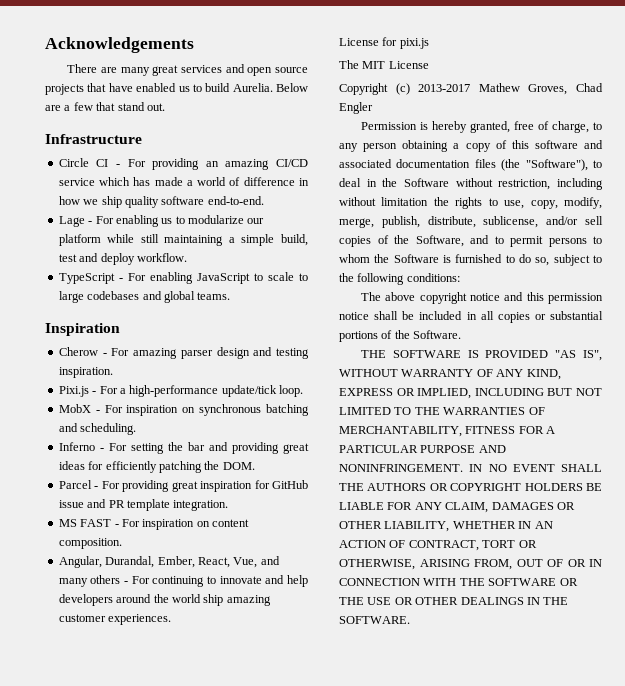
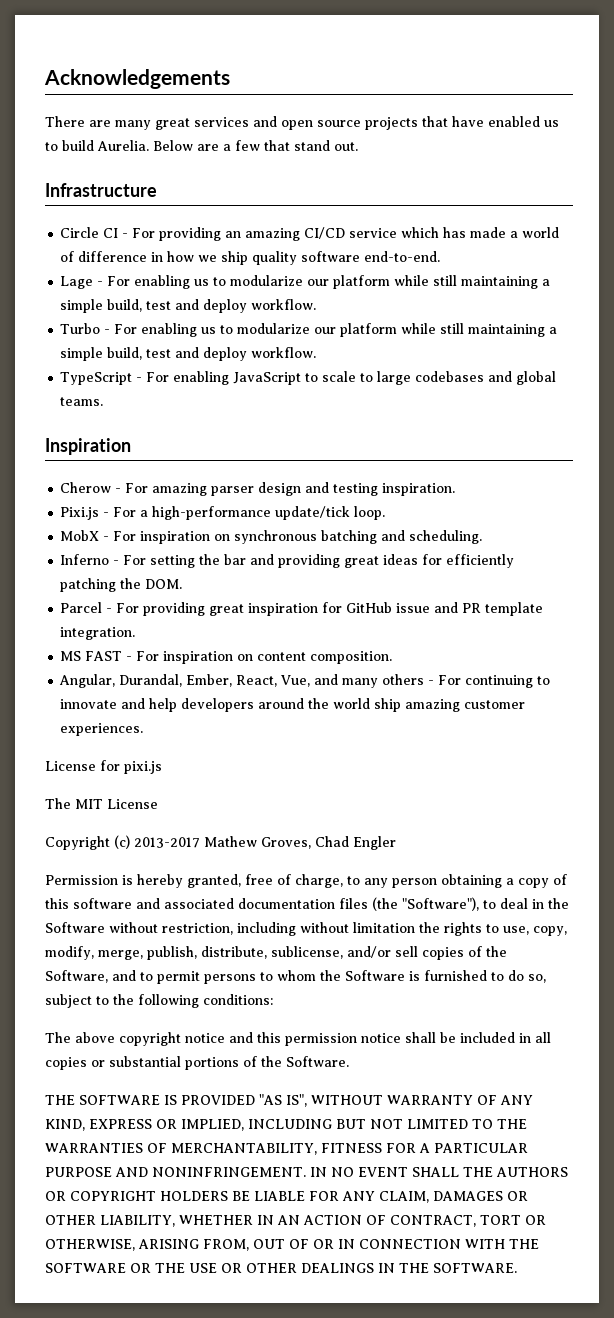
+ Turbo - For enabling us to modularize our platform while still maintaining a simple build, test and deploy workflow.

